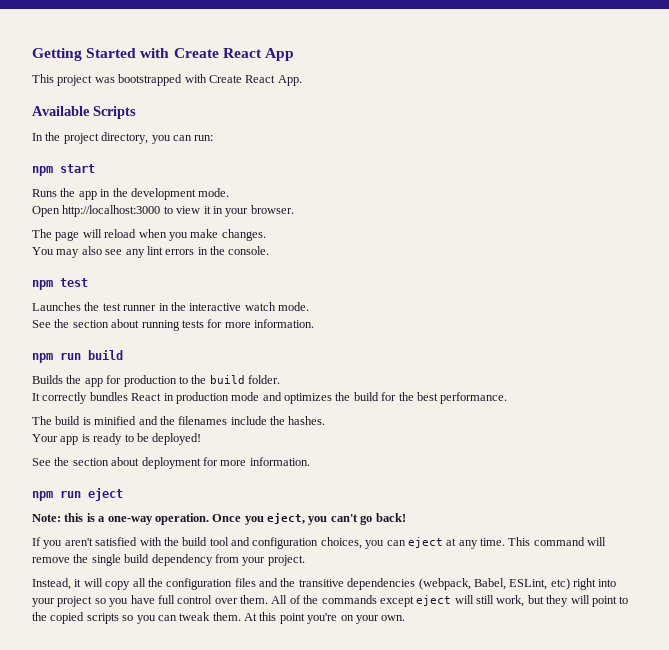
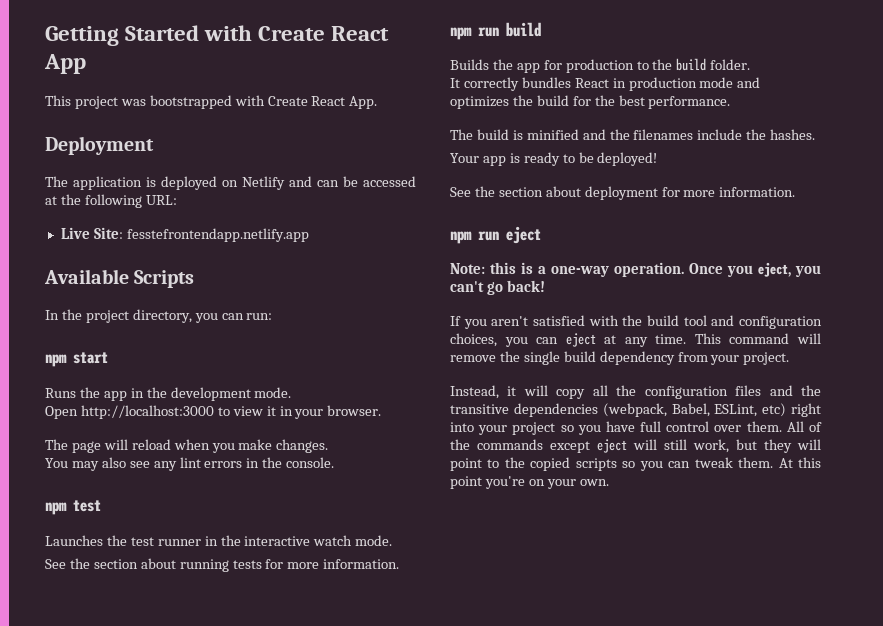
+ Deployment
+ The application is deployed on Netlify and can be accessed at the following URL:
+ Live Site: fesstefrontendapp.netlify.app

